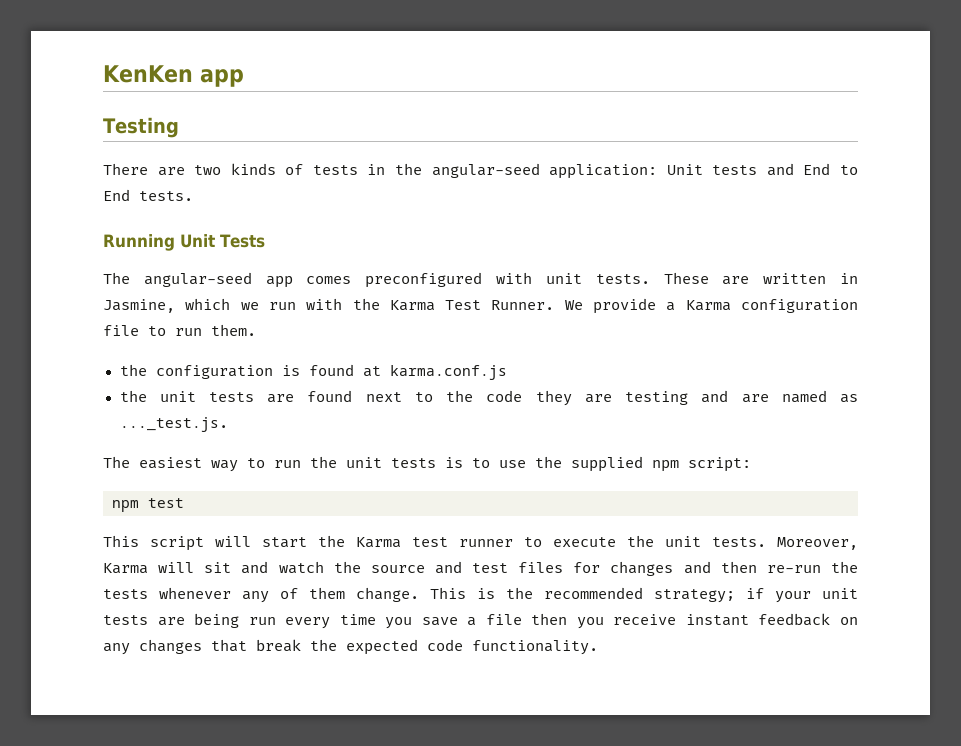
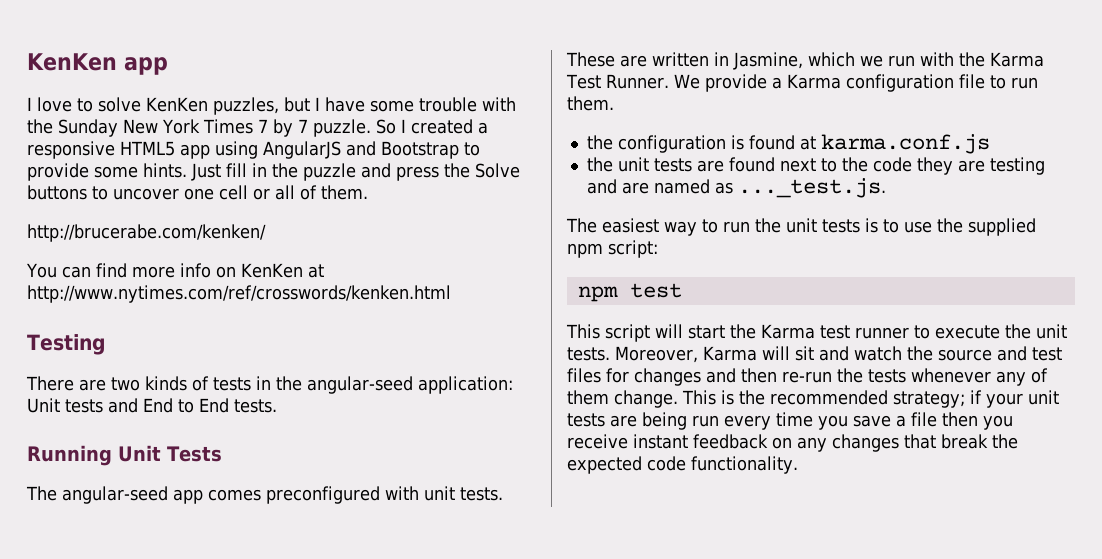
+ I love to solve KenKen puzzles, but I have some trouble with the Sunday New York Times 7 by 7 puzzle. So I created a responsive HTML5 app using AngularJS and Bootstrap to provide some hints. Just fill in the puzzle and press the Solve buttons to uncover one cell or all of them.
+ http://brucerabe.com/kenken/
+ You can find more info on KenKen at http://www.nytimes.com/ref/crosswords/kenken.html

